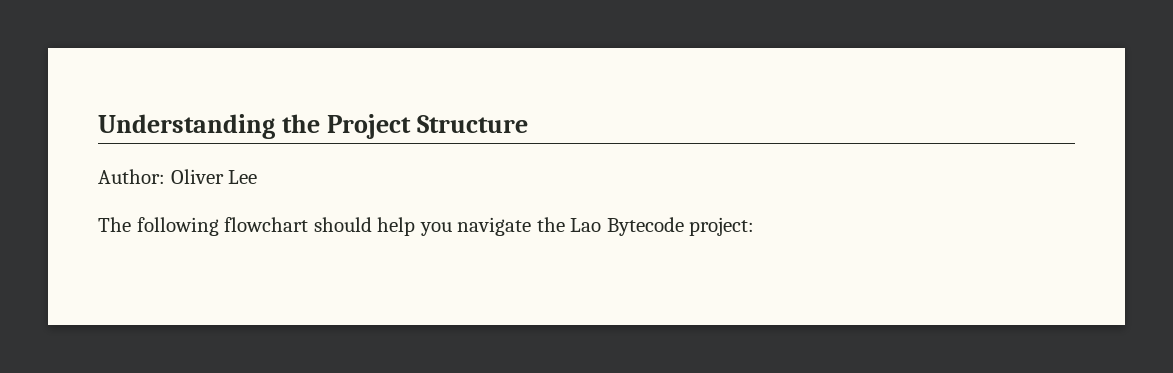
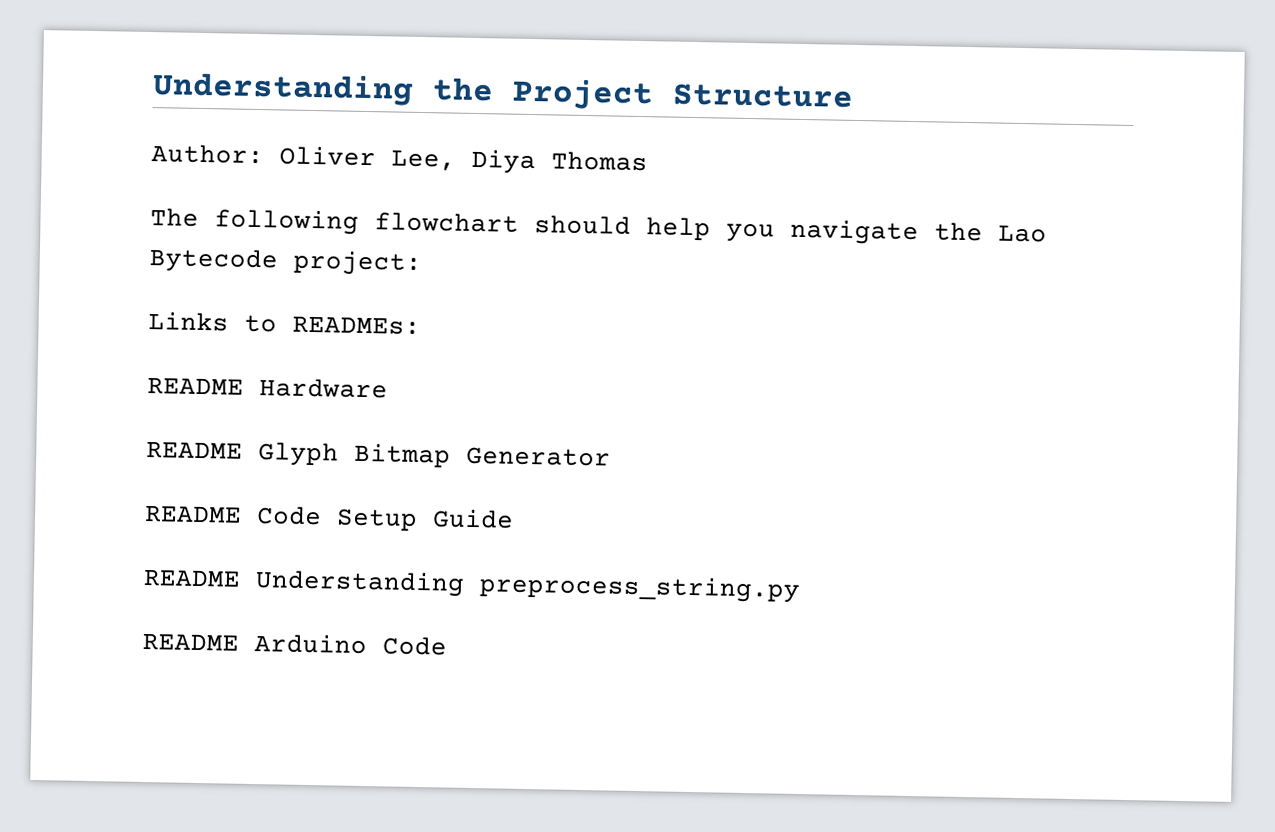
- Author: Oliver Lee
+ Author: Oliver Lee, Diya Thomas
+ Links to READMEs:
+ README Hardware
+ README Glyph Bitmap Generator
+ README Code Setup Guide
+ README Understanding preprocess_string.py
+ README Arduino Code

